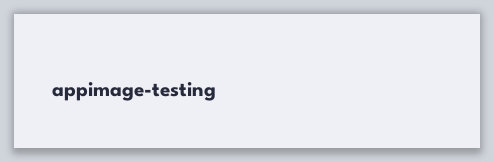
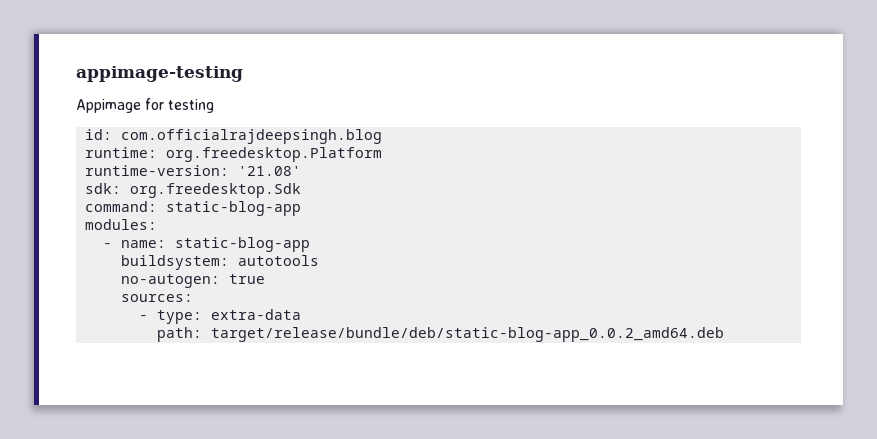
+ Appimage for testing
+ id: com.officialrajdeepsingh.blog
+ runtime: org.freedesktop.Platform
+ runtime-version: '21.08'
+ sdk: org.freedesktop.Sdk
+ command: static-blog-app
+ modules:
+ - name: static-blog-app
+ buildsystem: autotools
+ no-autogen: true
+ sources:
+ - type: extra-data
+ path: target/release/bundle/deb/static-blog-app_0.0.2_amd64.deb

